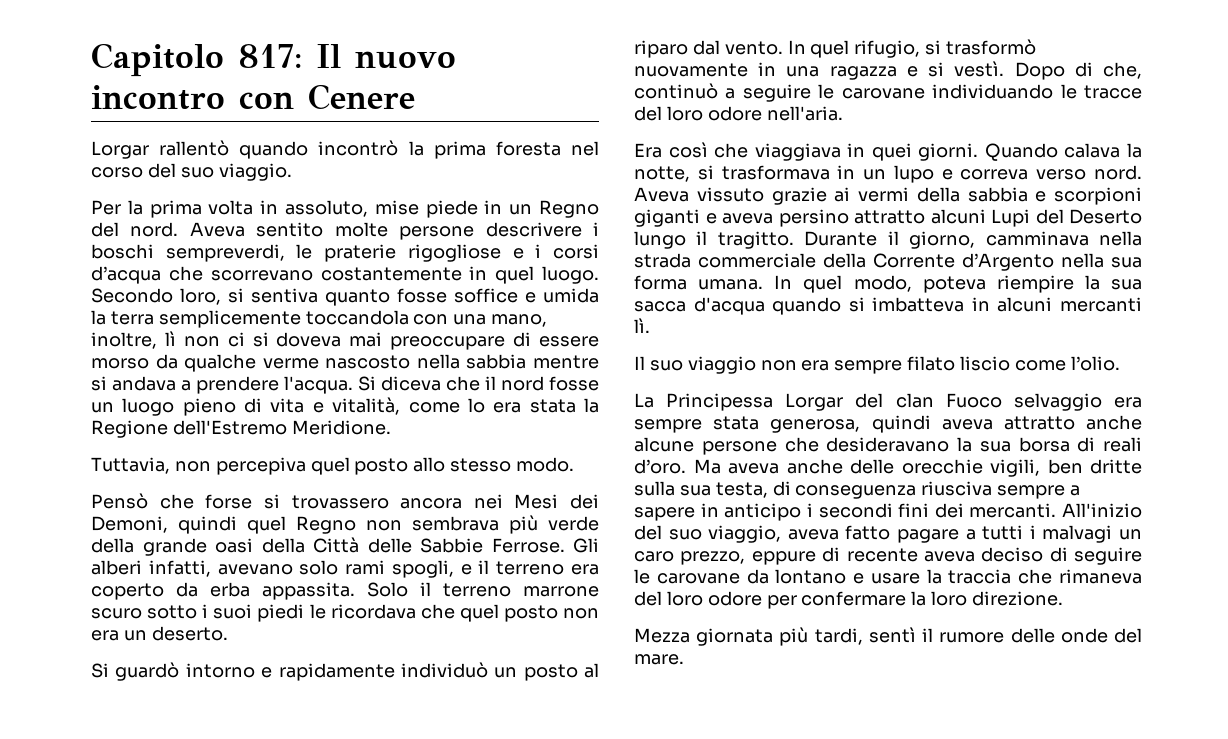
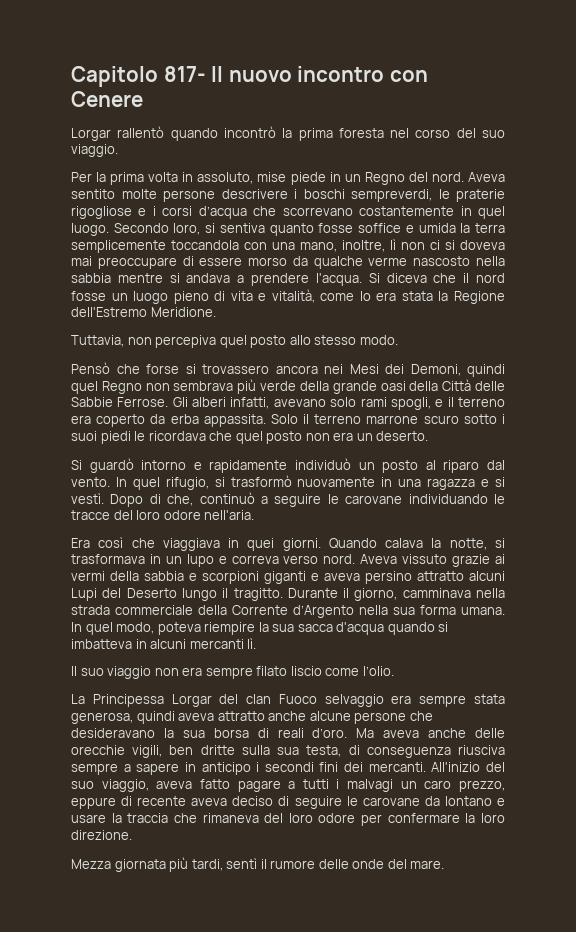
- Capitolo 817: Il nuovo incontro con Cenere
+ Capitolo 817- Il nuovo incontro con Cenere

